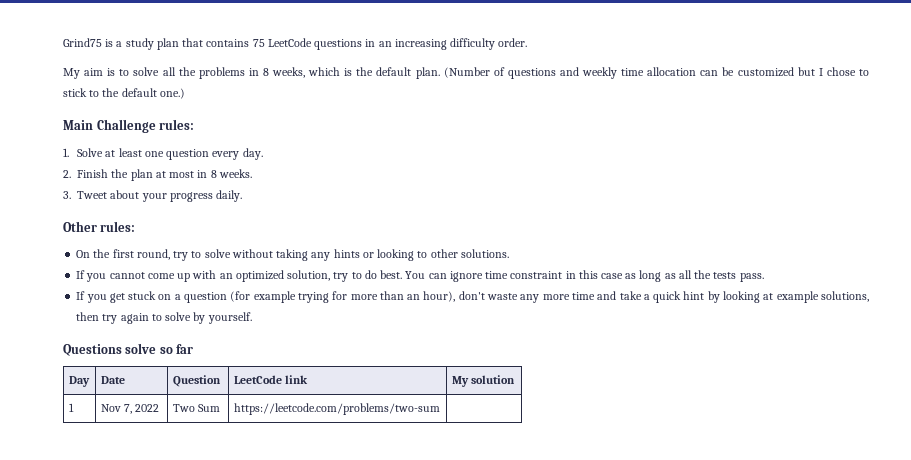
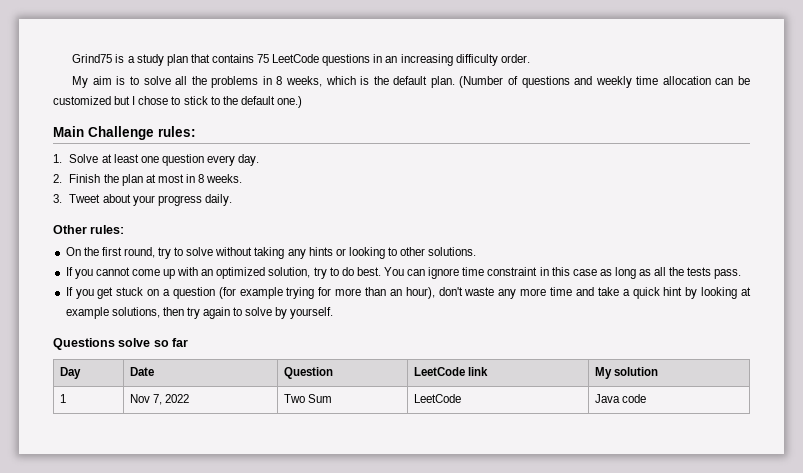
- 1 | Nov 7, 2022 | Two Sum | https://leetcode.com/problems/two-sum |
+ 1 | Nov 7, 2022 | Two Sum | LeetCode | Java code

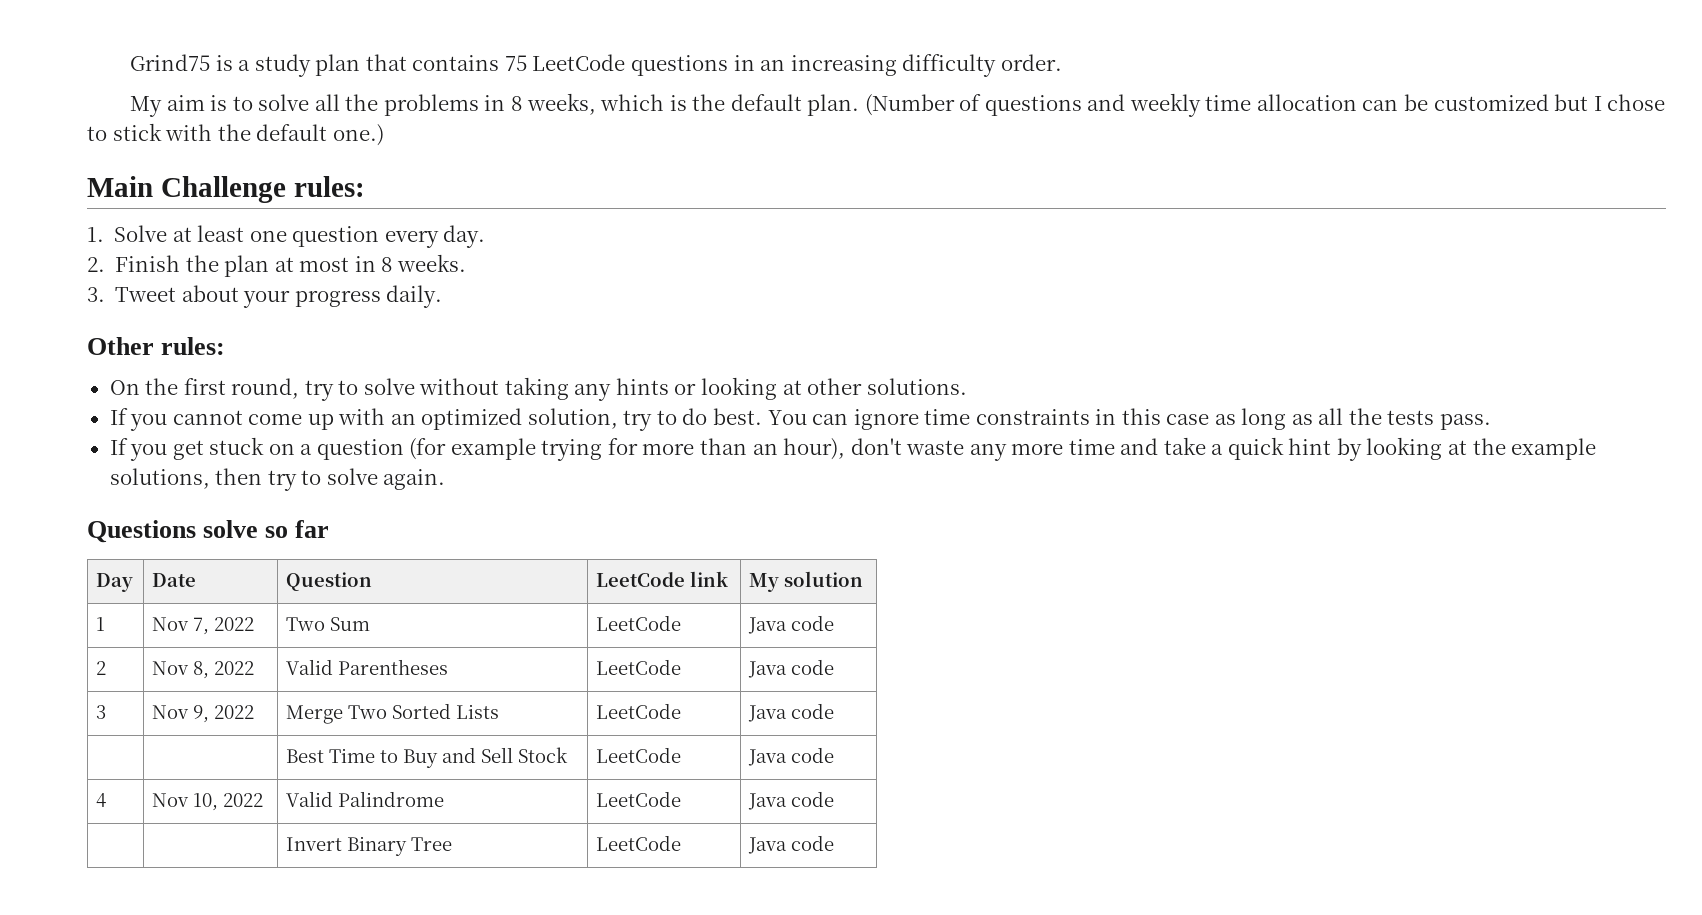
- (Number of questions and weekly time allocation can be customized but I chose to stick to the default one.)
+ (Number of questions and weekly time allocation can be customized but I chose to stick with the default one.)
- On the first round, try to solve without taking any hints or looking to other solutions.
+ On the first round, try to solve without taking any hints or looking at other solutions.
- You can ignore time constraint in this case as long as all the tests pass.
+ You can ignore time constraints in this case as long as all the tests pass.
- If you get stuck on a question (for example trying for more than an hour), don't waste any more time and take a quick hint by looking at example solutions, then try again to solve by yourself.
+ If you get stuck on a question (for example trying for more than an hour), don't waste any more time and take a quick hint by looking at the example solutions, then try to solve again.
+ 2 | Nov 8, 2022 | Valid Parentheses | LeetCode | Java code
+ 3 | Nov 9, 2022 | Merge Two Sorted Lists | LeetCode | Java code
+ | | Best Time to Buy and Sell Stock | LeetCode | Java code
+ 4 | Nov 10, 2022 | Valid Palindrome | LeetCode | Java code
+ | | Invert Binary Tree | LeetCode | Java code

